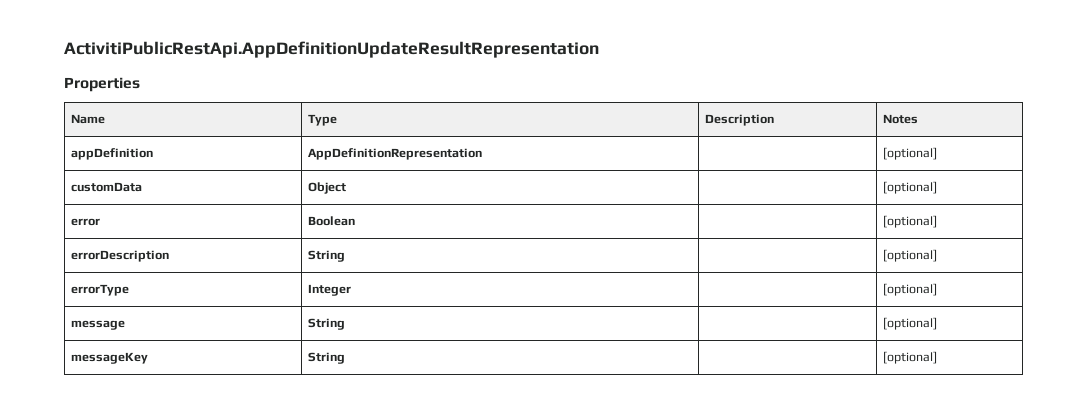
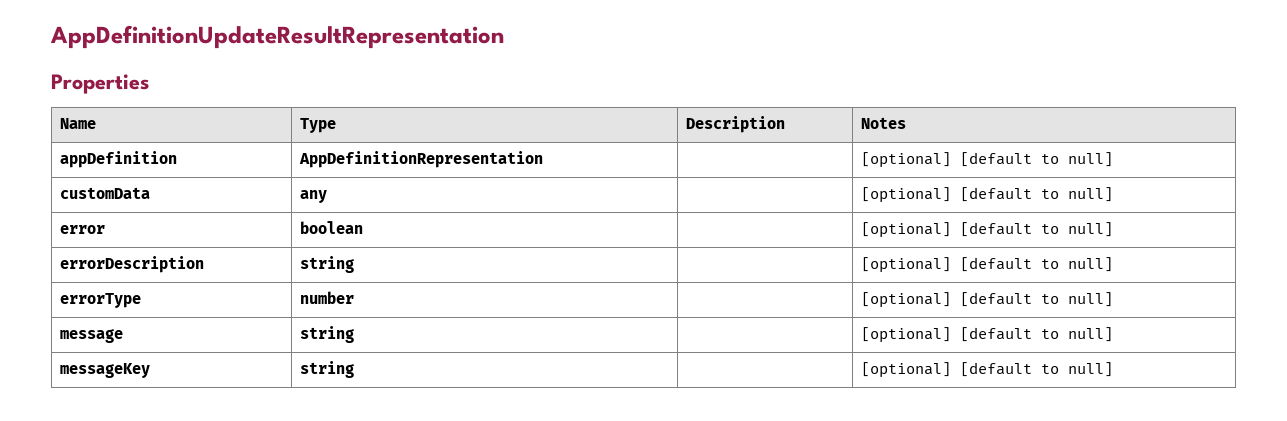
- ActivitiPublicRestApi.AppDefinitionUpdateResultRepresentation
+ AppDefinitionUpdateResultRepresentation
- appDefinition | AppDefinitionRepresentation | | [optional]
+ appDefinition | AppDefinitionRepresentation | | [optional] [default to null]
- customData | Object | | [optional]
+ customData | any | | [optional] [default to null]
- error | Boolean | | [optional]
+ error | boolean | | [optional] [default to null]
- errorDescription | String | | [optional]
+ errorDescription | string | | [optional] [default to null]
- errorType | Integer | | [optional]
+ errorType | number | | [optional] [default to null]
- message | String | | [optional]
+ message | string | | [optional] [default to null]
- messageKey | String | | [optional]
+ messageKey | string | | [optional] [default to null]

